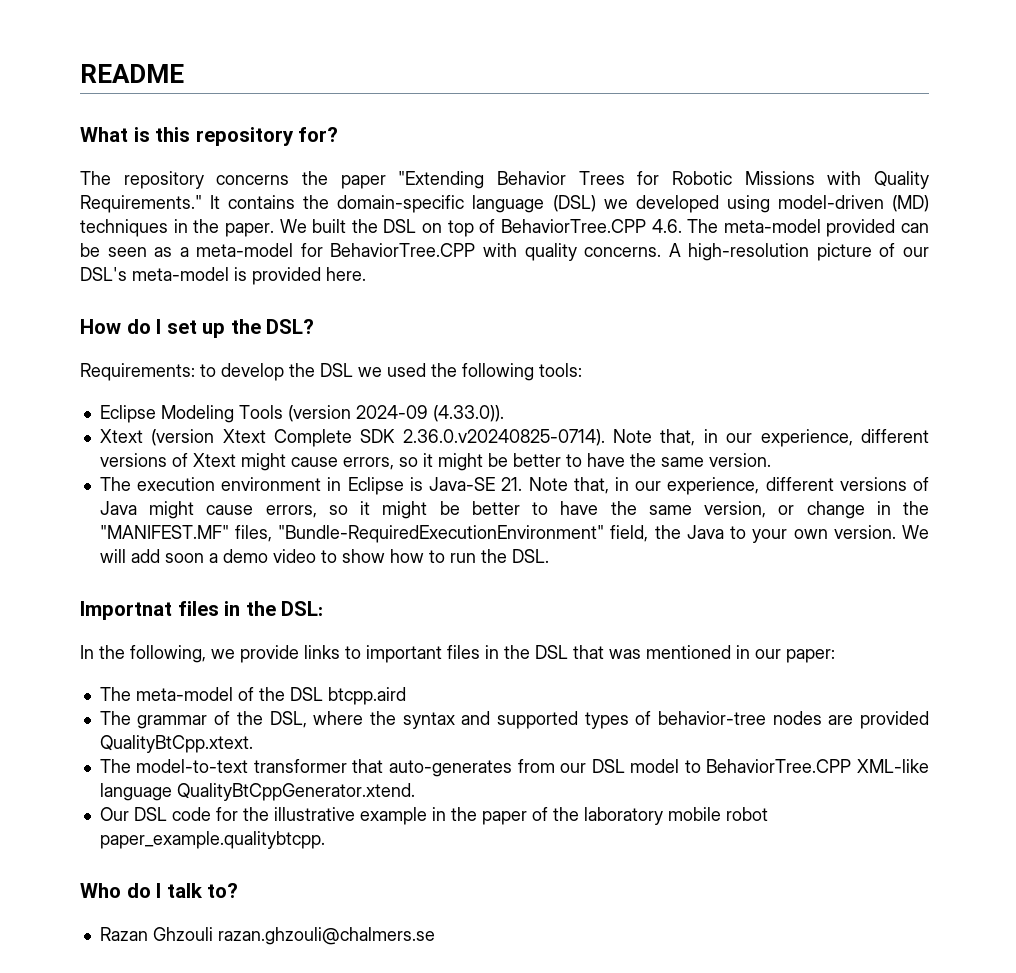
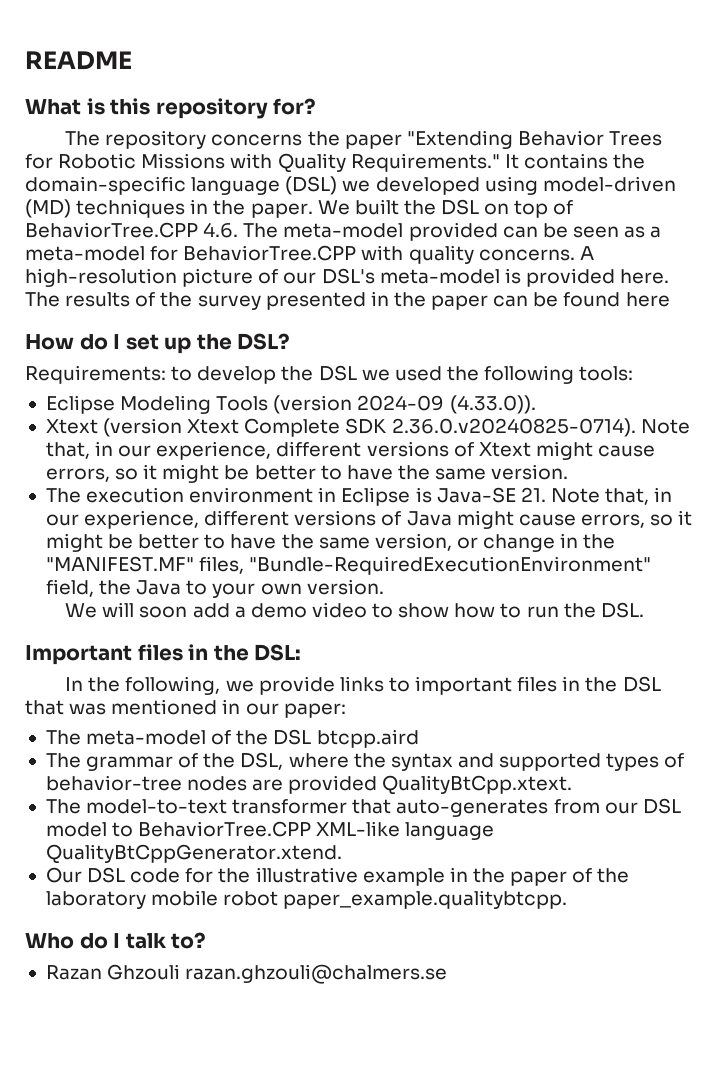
+ The results of the survey presented in the paper can be found here
- The execution environment in Eclipse is Java-SE 21. Note that, in our experience, different versions of Java might cause errors, so it might be better to have the same version, or change in the "MANIFEST.MF" files, "Bundle-RequiredExecutionEnvironment" field, the Java to your own version. We will add soon a demo video to show how to run the DSL.
+ The execution environment in Eclipse is Java-SE 21. Note that, in our experience, different versions of Java might cause errors, so it might be better to have the same version, or change in the "MANIFEST.MF" files, "Bundle-RequiredExecutionEnvironment" field, the Java to your own version.
+ We will soon add a demo video to show how to run the DSL.
- Importnat files in the DSL:
+ Important files in the DSL:

